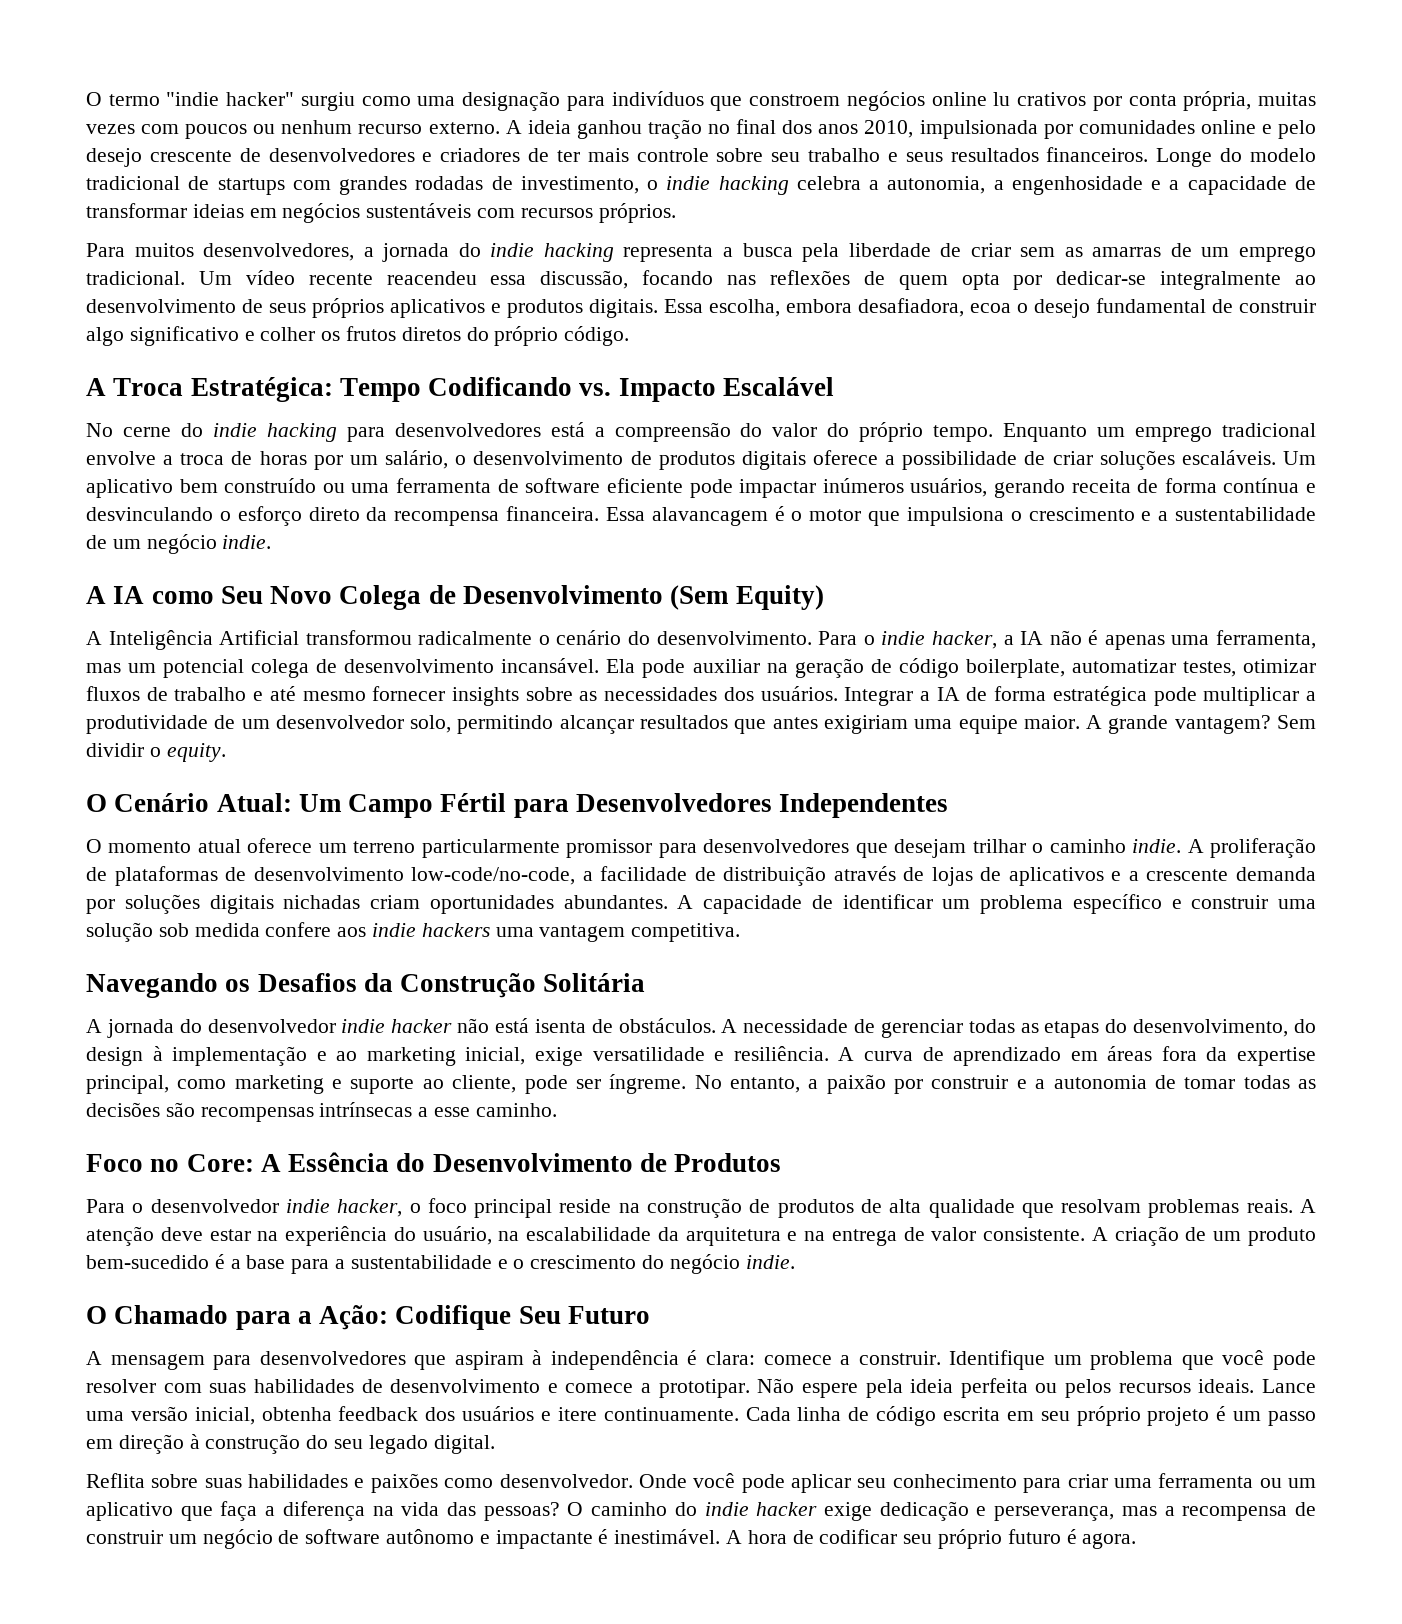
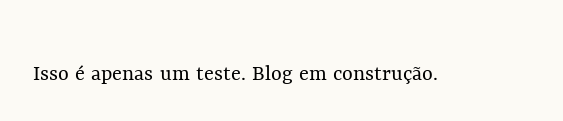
- O termo "indie hacker" surgiu como uma designação para indivíduos que constroem negócios online lu crativos por conta própria, muitas vezes com poucos ou nenhum recurso externo. A ideia ganhou tração no final dos anos 2010, impulsionada por comunidades online e pelo desejo crescente de desenvolvedores e criadores de ter mais controle sobre seu trabalho e seus resultados financeiros. Longe do modelo tradicional de startups com grandes rodadas de investimento, o indie hacking celebra a autonomia, a engenhosidade e a capacidade de transformar ideias em negócios sustentáveis com recursos próprios.
- Para muitos desenvolvedores, a jornada do indie hacking representa a busca pela liberdade de criar sem as amarras de um emprego tradicional. Um vídeo recente reacendeu essa discussão, focando nas reflexões de quem opta por dedicar-se integralmente ao desenvolvimento de seus próprios aplicativos e produtos digitais. Essa escolha, embora desafiadora, ecoa o desejo fundamental de construir algo significativo e colher os frutos diretos do próprio código.
- A Troca Estratégica: Tempo Codificando vs. Impacto Escalável
- No cerne do indie hacking para desenvolvedores está a compreensão do valor do próprio tempo. Enquanto um emprego tradicional envolve a troca de horas por um salário, o desenvolvimento de produtos digitais oferece a possibilidade de criar soluções escaláveis. Um aplicativo bem construído ou uma ferramenta de software eficiente pode impactar inúmeros usuários, gerando receita de forma contínua e desvinculando o esforço direto da recompensa financeira. Essa alavancagem é o motor que impulsiona o crescimento e a sustentabilidade de um negócio indie.
- A IA como Seu Novo Colega de Desenvolvimento (Sem Equity)
- A Inteligência Artificial transformou radicalmente o cenário do desenvolvimento. Para o indie hacker, a IA não é apenas uma ferramenta, mas um potencial colega de desenvolvimento incansável. Ela pode auxiliar na geração de código boilerplate, automatizar testes, otimizar fluxos de trabalho e até mesmo fornecer insights sobre as necessidades dos usuários. Integrar a IA de forma estratégica pode multiplicar a produtividade de um desenvolvedor solo, permitindo alcançar resultados que antes exigiriam uma equipe maior. A grande vantagem? Sem dividir o equity.
- O Cenário Atual: Um Campo Fértil para Desenvolvedores Independentes
- O momento atual oferece um terreno particularmente promissor para desenvolvedores que desejam trilhar o caminho indie. A proliferação de plataformas de desenvolvimento low-code/no-code, a facilidade de distribuição através de lojas de aplicativos e a crescente demanda por soluções digitais nichadas criam oportunidades abundantes. A capacidade de identificar um problema específico e construir uma solução sob medida confere aos indie hackers uma vantagem competitiva.
- Navegando os Desafios da Construção Solitária
- A jornada do desenvolvedor indie hacker não está isenta de obstáculos. A necessidade de gerenciar todas as etapas do desenvolvimento, do design à implementação e ao marketing inicial, exige versatilidade e resiliência. A curva de aprendizado em áreas fora da expertise principal, como marketing e suporte ao cliente, pode ser íngreme. No entanto, a paixão por construir e a autonomia de tomar todas as decisões são recompensas intrínsecas a esse caminho.
- Foco no Core: A Essência do Desenvolvimento de Produtos
- Para o desenvolvedor indie hacker, o foco principal reside na construção de produtos de alta qualidade que resolvam problemas reais. A atenção deve estar na experiência do usuário, na escalabilidade da arquitetura e na entrega de valor consistente. A criação de um produto bem-sucedido é a base para a sustentabilidade e o crescimento do negócio indie.
- O Chamado para a Ação: Codifique Seu Futuro
- A mensagem para desenvolvedores que aspiram à independência é clara: comece a construir. Identifique um problema que você pode resolver com suas habilidades de desenvolvimento e comece a prototipar. Não espere pela ideia perfeita ou pelos recursos ideais. Lance uma versão inicial, obtenha feedback dos usuários e itere continuamente. Cada linha de código escrita em seu próprio projeto é um passo em direção à construção do seu legado digital.
- Reflita sobre suas habilidades e paixões como desenvolvedor. Onde você pode aplicar seu conhecimento para criar uma ferramenta ou um aplicativo que faça a diferença na vida das pessoas? O caminho do indie hacker exige dedicação e perseverança, mas a recompensa de construir um negócio de software autônomo e impactante é inestimável. A hora de codificar seu próprio futuro é agora.
+ Isso é apenas um teste. Blog em construção.

